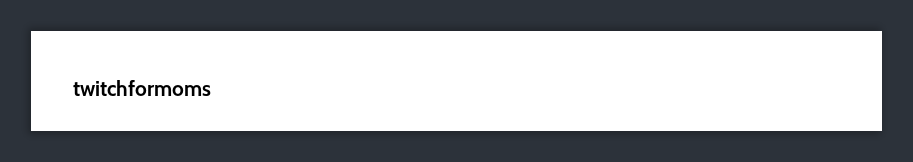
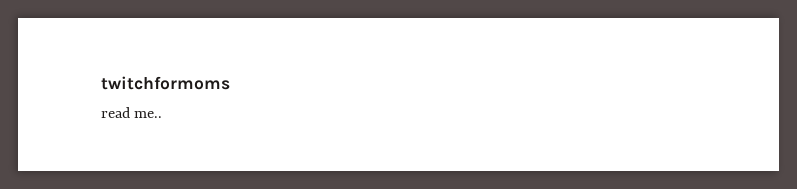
+ read me..

